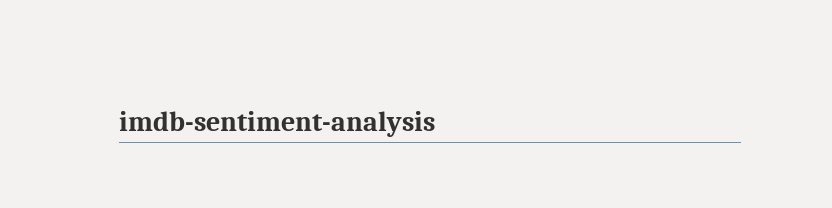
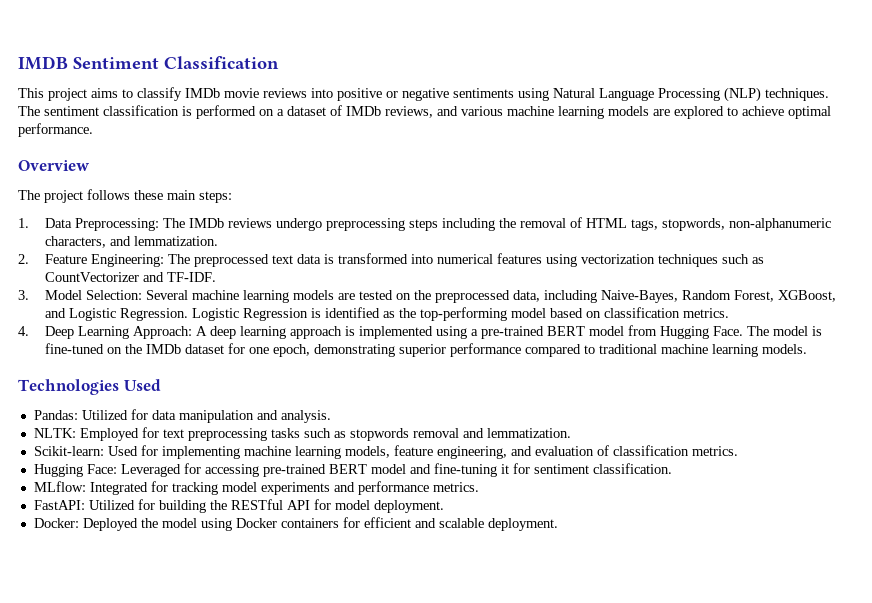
- imdb-sentiment-analysis
+ IMDB Sentiment Classification
+ This project aims to classify IMDb movie reviews into positive or negative sentiments using Natural Language Processing (NLP) techniques. The sentiment classification is performed on a dataset of IMDb reviews, and various machine learning models are explored to achieve optimal performance.
+ Overview
+ The project follows these main steps:
+ 1. Data Preprocessing: The IMDb reviews undergo preprocessing steps including the removal of HTML tags, stopwords, non-alphanumeric characters, and lemmatization.
+ 2. Feature Engineering: The preprocessed text data is transformed into numerical features using vectorization techniques such as CountVectorizer and TF-IDF.
+ 3. Model Selection: Several machine learning models are tested on the preprocessed data, including Naive-Bayes, Random Forest, XGBoost, and Logistic Regression. Logistic Regression is identified as the top-performing model based on classification metrics.
+ 4. Deep Learning Approach: A deep learning approach is implemented using a pre-trained BERT model from Hugging Face. The model is fine-tuned on the IMDb dataset for one epoch, demonstrating superior performance compared to traditional machine learning models.
+ Technologies Used
+ Pandas: Utilized for data manipulation and analysis.
+ NLTK: Employed for text preprocessing tasks such as stopwords removal and lemmatization.
+ Scikit-learn: Used for implementing machine learning models, feature engineering, and evaluation of classification metrics.
+ Hugging Face: Leveraged for accessing pre-trained BERT model and fine-tuning it for sentiment classification.
+ MLflow: Integrated for tracking model experiments and performance metrics.
+ FastAPI: Utilized for building the RESTful API for model deployment.
+ Docker: Deployed the model using Docker containers for efficient and scalable deployment.

